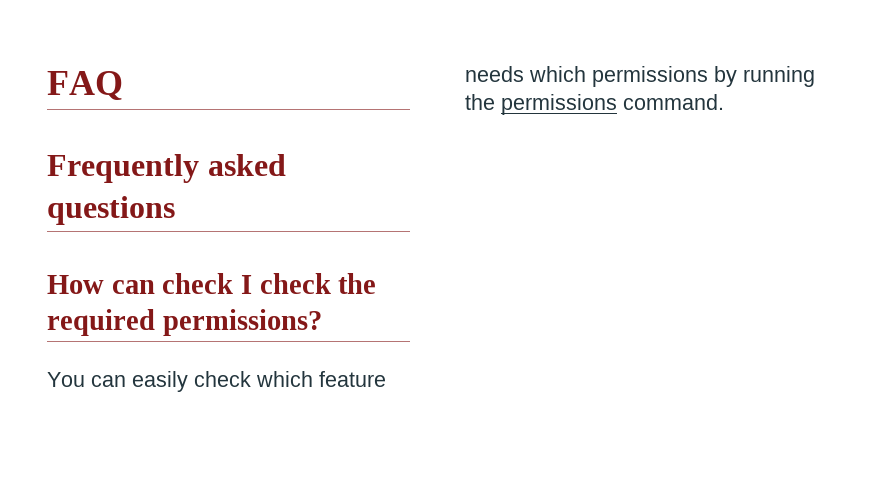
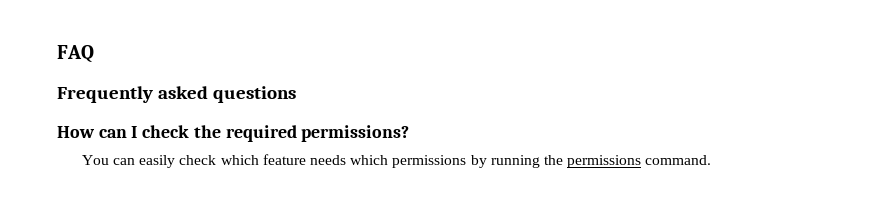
- How can check I check the required permissions?
+ How can I check the required permissions?

